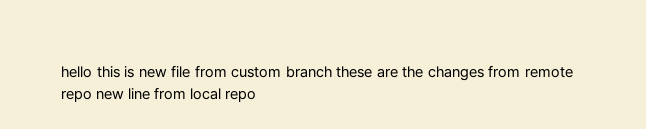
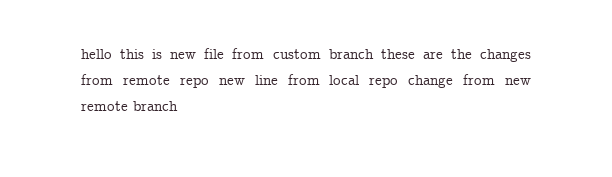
- hello this is new file from custom branch these are the changes from remote repo new line from local repo
+ hello this is new file from custom branch these are the changes from remote repo new line from local repo change from new remote branch

